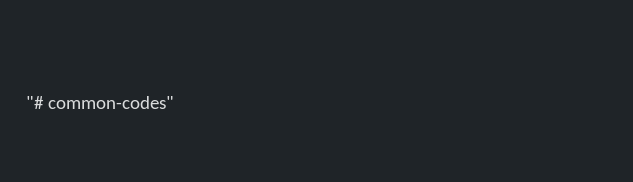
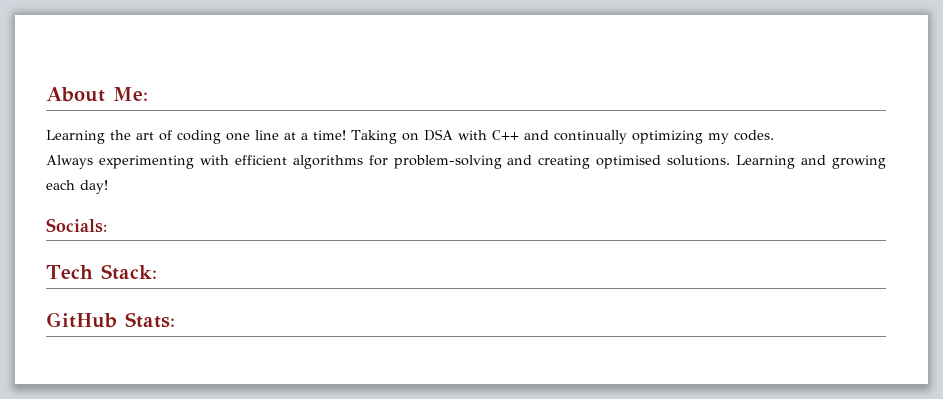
- "# common-codes"
+ About Me:
+ Learning the art of coding one line at a time! Taking on DSA with C++ and continually optimizing my codes.
+ Always experimenting with efficient algorithms for problem-solving and creating optimised solutions. Learning and growing each day!
+ Socials:
+ Tech Stack:
+ GitHub Stats:

